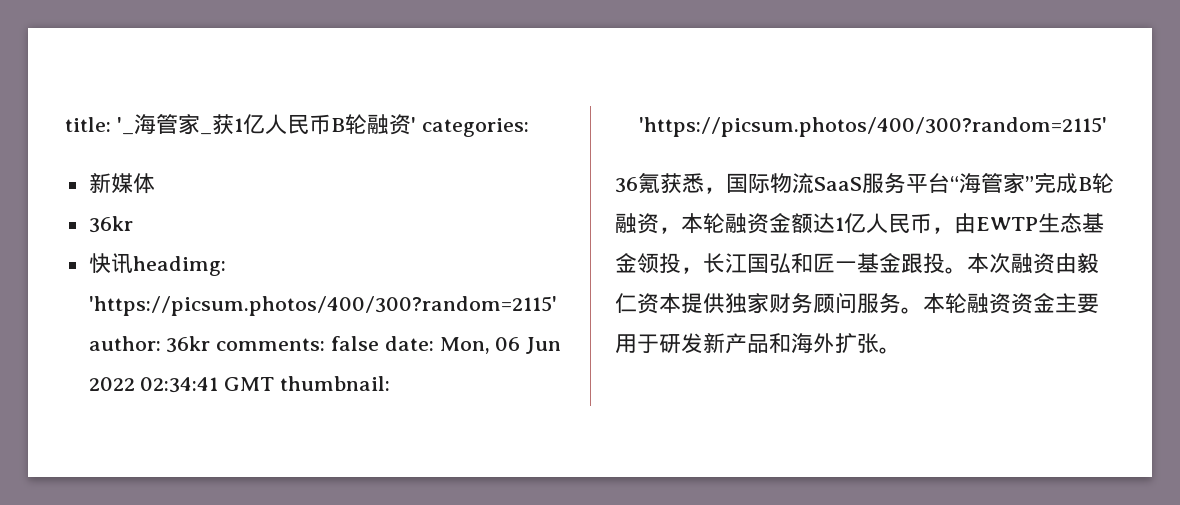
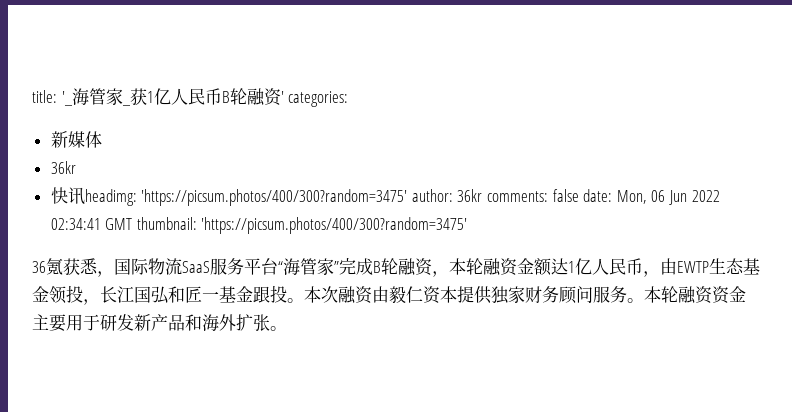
- 快讯headimg: 'https://picsum.photos/400/300?random=2115' author: 36kr comments: false date: Mon, 06 Jun 2022 02:34:41 GMT thumbnail: 'https://picsum.photos/400/300?random=2115'
+ 快讯headimg: 'https://picsum.photos/400/300?random=3475' author: 36kr comments: false date: Mon, 06 Jun 2022 02:34:41 GMT thumbnail: 'https://picsum.photos/400/300?random=3475'

